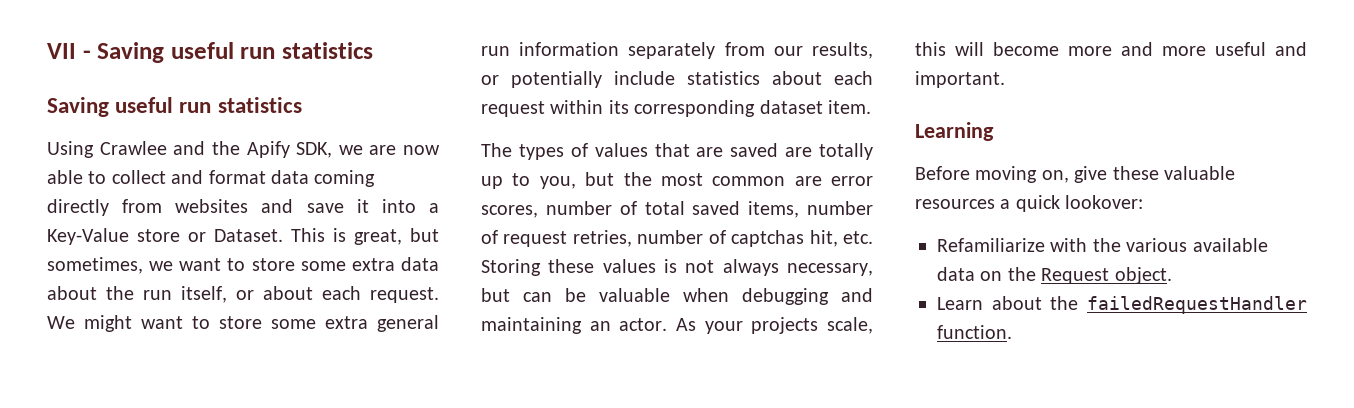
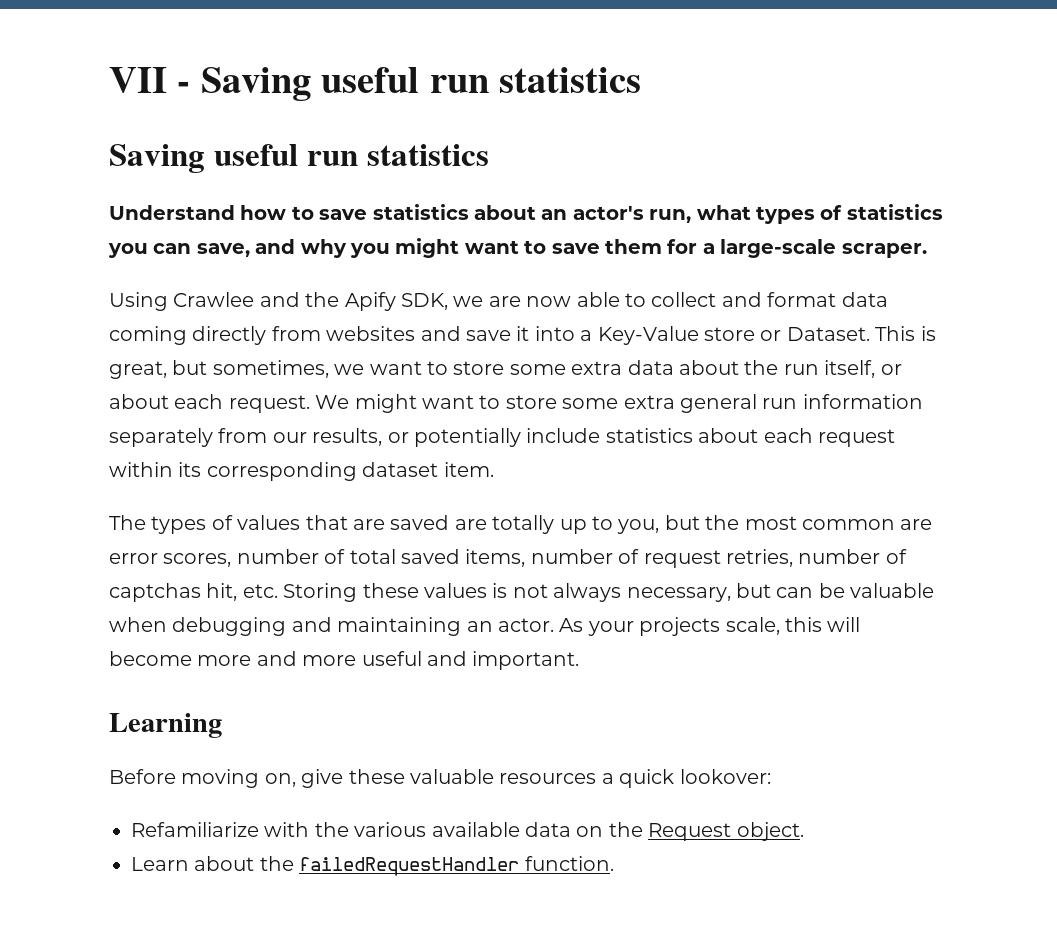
+ Understand how to save statistics about an actor's run, what types of statistics you can save, and why you might want to save them for a large-scale scraper.

